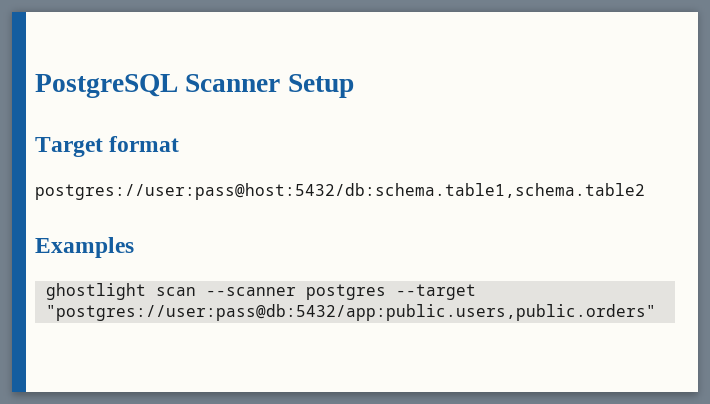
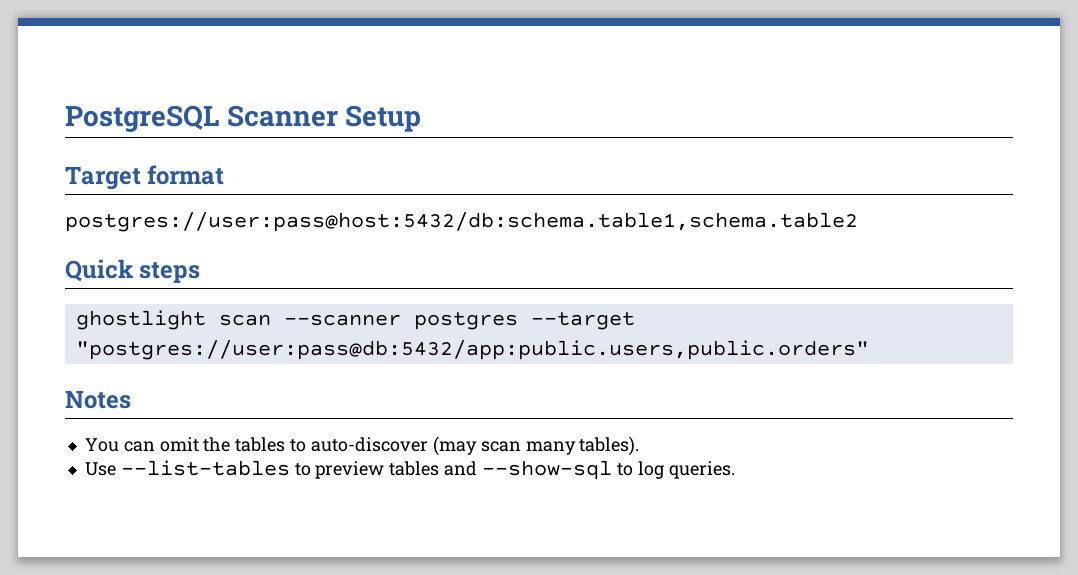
- Examples
+ Quick steps
+ Notes
+ You can omit the tables to auto-discover (may scan many tables).
+ Use --list-tables to preview tables and --show-sql to log queries.

